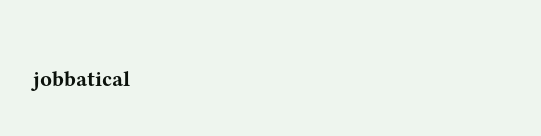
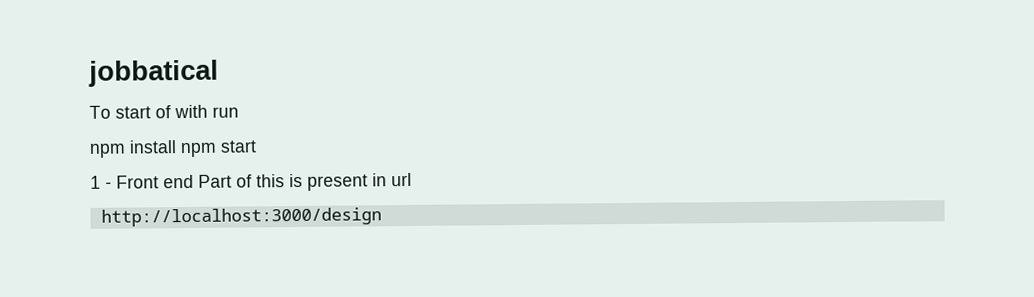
+ To start of with run
+ npm install npm start
+ 1 - Front end Part of this is present in url
+ http://localhost:3000/design

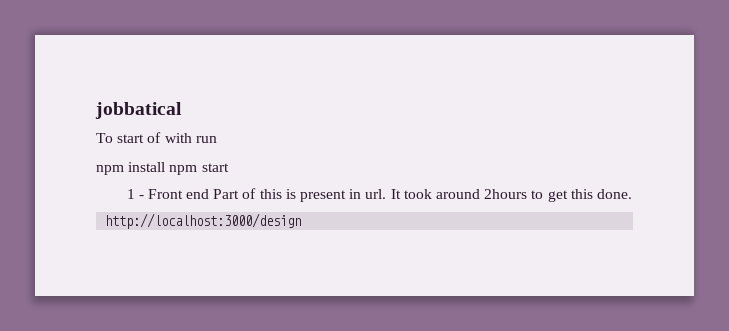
- 1 - Front end Part of this is present in url
+ 1 - Front end Part of this is present in url. It took around 2hours to get this done.

